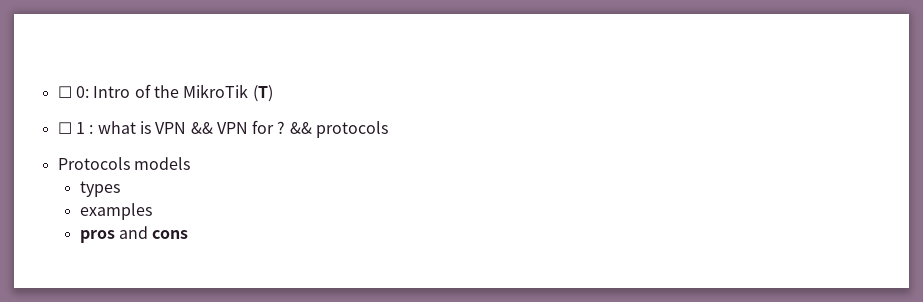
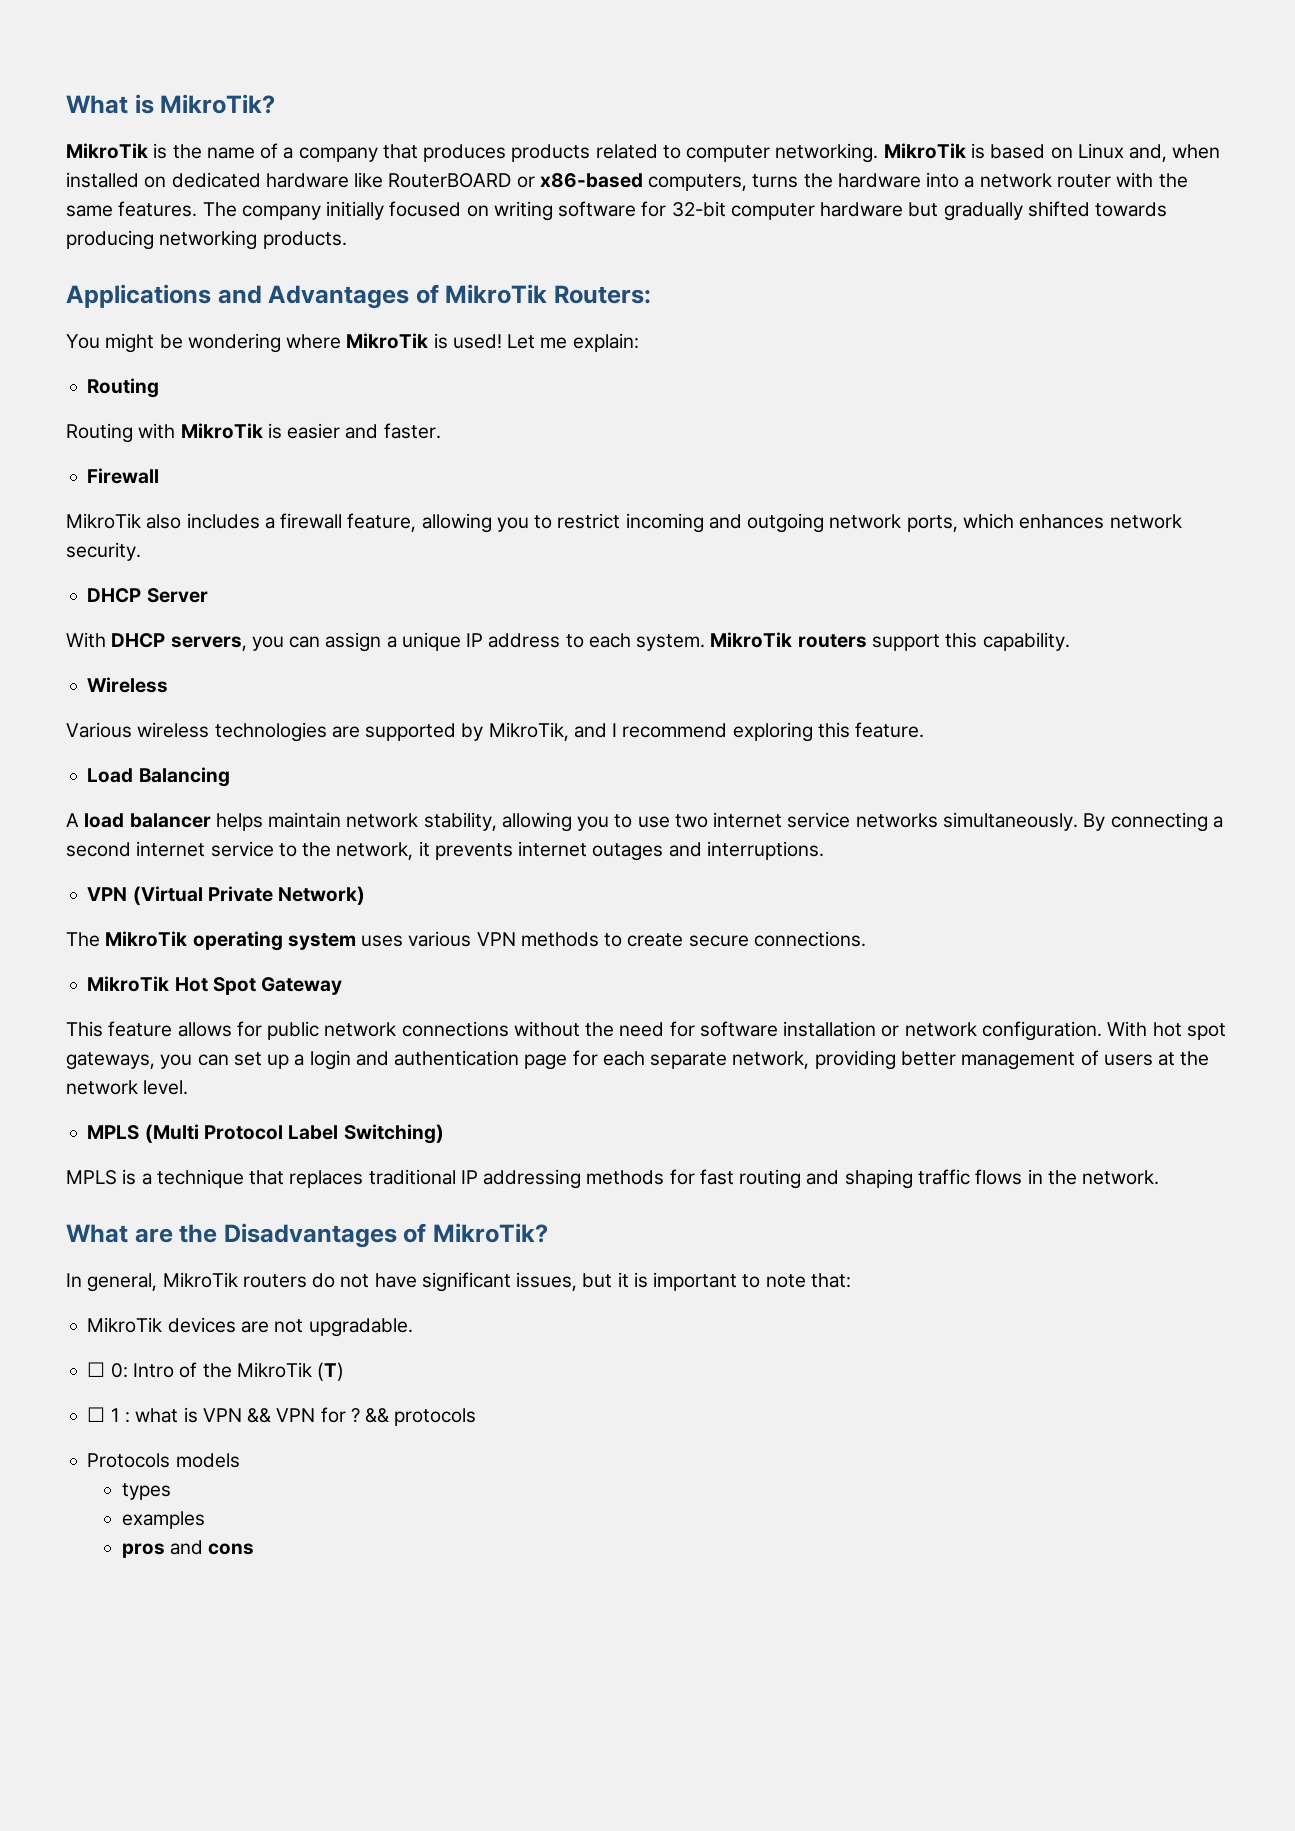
+ What is MikroTik?
+ MikroTik is the name of a company that produces products related to computer networking. MikroTik is based on Linux and, when installed on dedicated hardware like RouterBOARD or x86-based computers, turns the hardware into a network router with the same features. The company initially focused on writing software for 32-bit computer hardware but gradually shifted towards producing networking products.
+ Applications and Advantages of MikroTik Routers:
+ You might be wondering where MikroTik is used! Let me explain:
+ Routing
+ Routing with MikroTik is easier and faster.
+ Firewall
+ MikroTik also includes a firewall feature, allowing you to restrict incoming and outgoing network ports, which enhances network security.
+ DHCP Server
+ With DHCP servers, you can assign a unique IP address to each system. MikroTik routers support this capability.
+ Wireless
+ Various wireless technologies are supported by MikroTik, and I recommend exploring this feature.
+ Load Balancing
+ A load balancer helps maintain network stability, allowing you to use two internet service networks simultaneously. By connecting a second internet service to the network, it prevents internet outages and interruptions.
+ VPN (Virtual Private Network)
+ The MikroTik operating system uses various VPN methods to create secure connections.
+ MikroTik Hot Spot Gateway
+ This feature allows for public network connections without the need for software installation or network configuration. With hot spot gateways, you can set up a login and authentication page for each separate network, providing better management of users at the network level.
+ MPLS (Multi Protocol Label Switching)
+ MPLS is a technique that replaces traditional IP addressing methods for fast routing and shaping traffic flows in the network.
+ What are the Disadvantages of MikroTik?
+ In general, MikroTik routers do not have significant issues, but it is important to note that:
+ MikroTik devices are not upgradable.

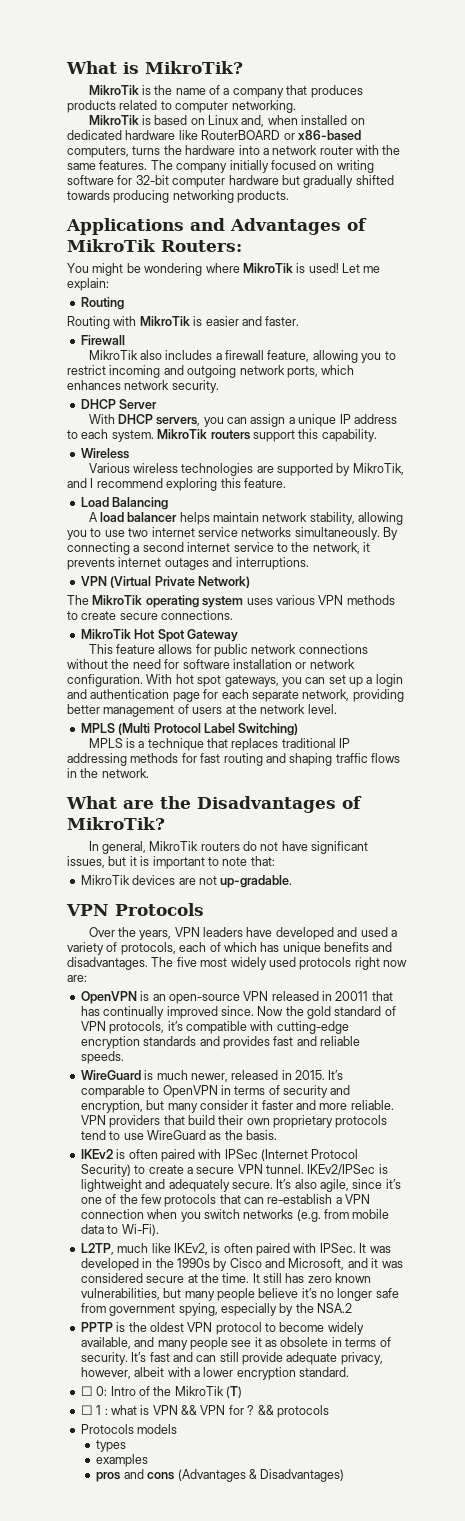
- MikroTik is the name of a company that produces products related to computer networking. MikroTik is based on Linux and, when installed on dedicated hardware like RouterBOARD or x86-based computers, turns the hardware into a network router with the same features.
+ MikroTik is the name of a company that produces products related to computer networking.
+ MikroTik is based on Linux and, when installed on dedicated hardware like RouterBOARD or x86-based computers, turns the hardware into a network router with the same features.
- MikroTik devices are not upgradable.
+ MikroTik devices are not up-gradable.
+ VPN Protocols
+ Over the years, VPN leaders have developed and used a variety of protocols, each of which has unique benefits and disadvantages. The five most widely used protocols right now are:
+ OpenVPN is an open-source VPN released in 20011 that has continually improved since. Now the gold standard of VPN protocols, it’s compatible with cutting-edge encryption standards and provides fast and reliable speeds.
+ WireGuard is much newer, released in 2015. It’s comparable to OpenVPN in terms of security and encryption, but many consider it faster and more reliable. VPN providers that build their own proprietary protocols tend to use WireGuard as the basis.
+ IKEv2 is often paired with IPSec (Internet Protocol Security) to create a secure VPN tunnel. IKEv2/IPSec is lightweight and adequately secure. It’s also agile, since it’s one of the few protocols that can re-establish a VPN connection when you switch networks (e.g. from mobile data to Wi-Fi).
+ L2TP, much like IKEv2, is often paired with IPSec. It was developed in the 1990s by Cisco and Microsoft, and it was considered secure at the time. It still has zero known vulnerabilities, but many people believe it’s no longer safe from government spying, especially by the NSA.2
+ PPTP is the oldest VPN protocol to become widely available, and many people see it as obsolete in terms of security. It’s fast and can still provide adequate privacy, however, albeit with a lower encryption standard.
- pros and cons
+ pros and cons (Advantages & Disadvantages)

